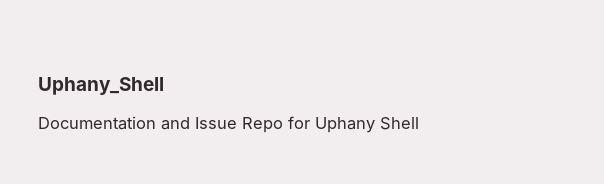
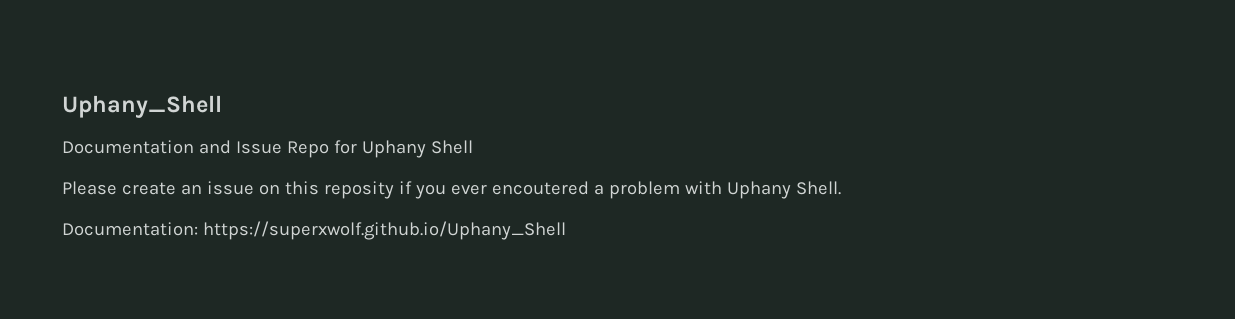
+ Please create an issue on this reposity if you ever encoutered a problem with Uphany Shell.
+ Documentation: https://superxwolf.github.io/Uphany_Shell

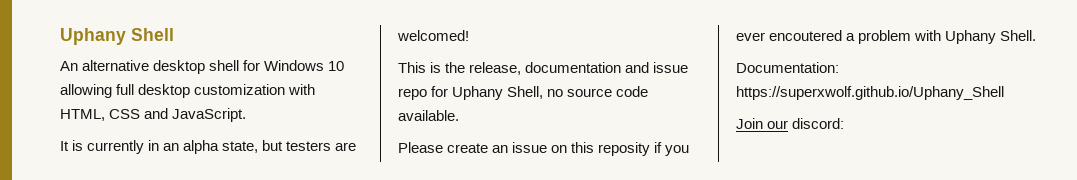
- Uphany_Shell
- Documentation and Issue Repo for Uphany Shell
+ Uphany Shell
+ An alternative desktop shell for Windows 10 allowing full desktop customization with HTML, CSS and JavaScript.
+ It is currently in an alpha state, but testers are welcomed!
+ This is the release, documentation and issue repo for Uphany Shell, no source code available.
+ Join our discord:

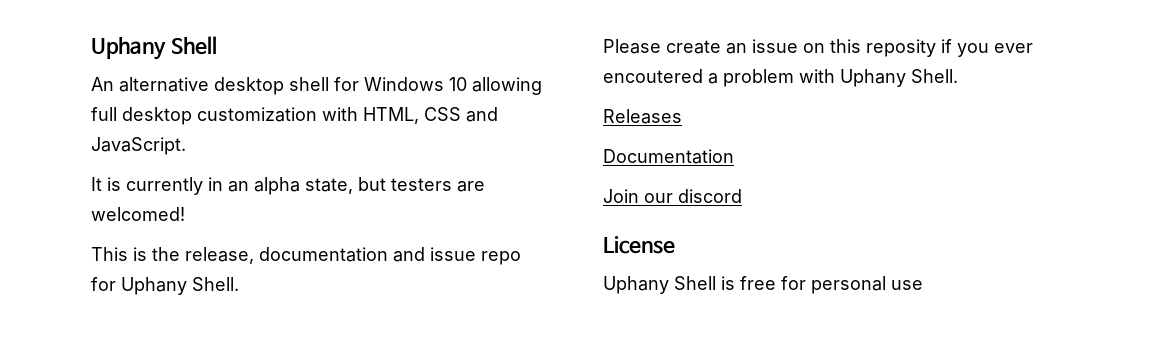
- This is the release, documentation and issue repo for Uphany Shell, no source code available.
+ This is the release, documentation and issue repo for Uphany Shell.
- Documentation: https://superxwolf.github.io/Uphany_Shell
+ Releases
+ Documentation
- Join our discord:
+ Join our discord
+ License
+ Uphany Shell is free for personal use

